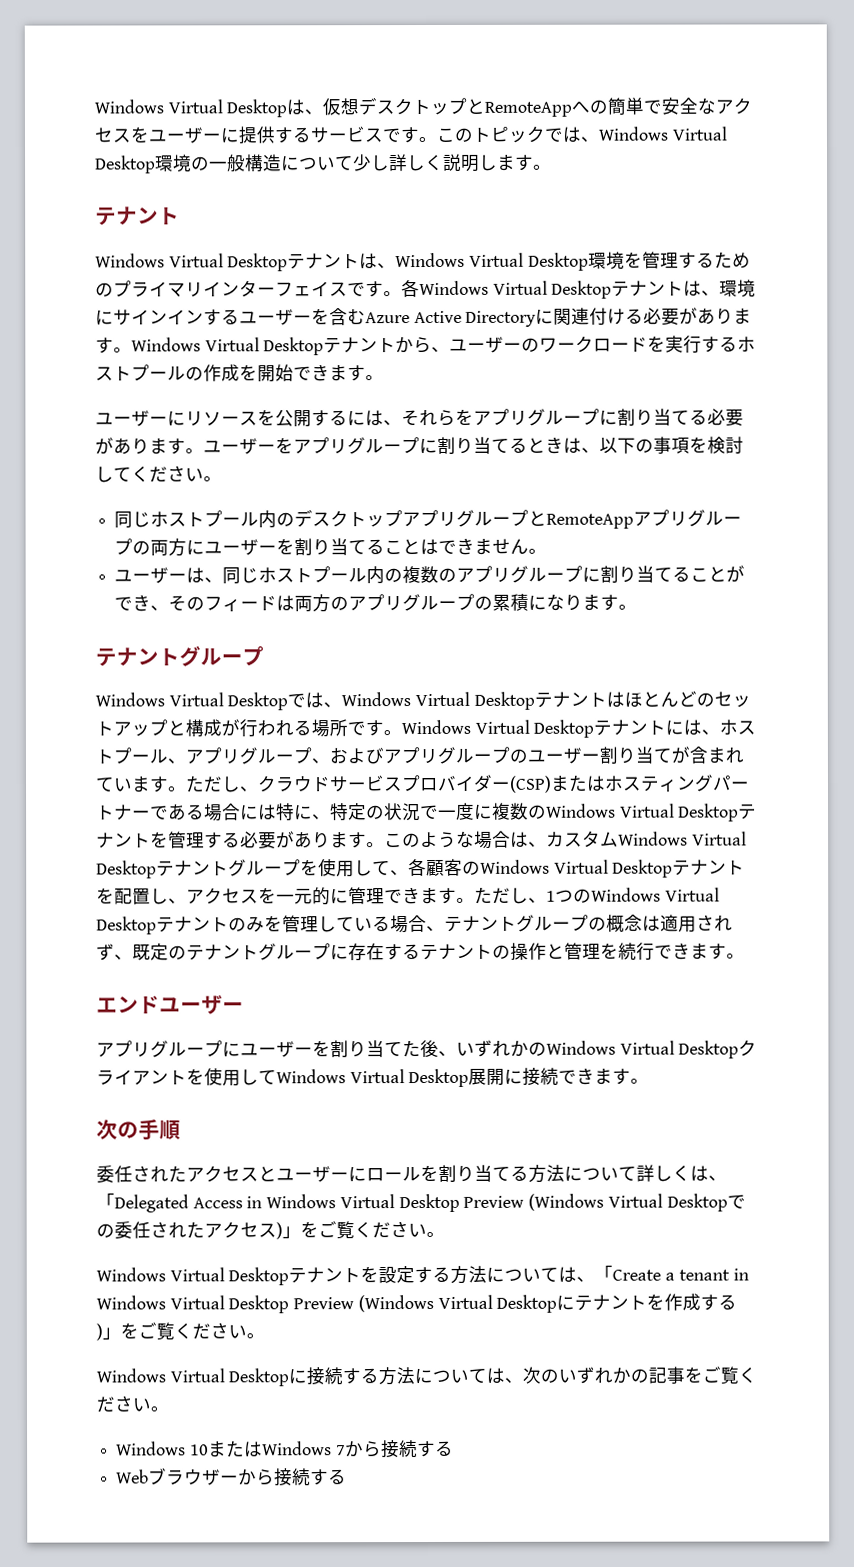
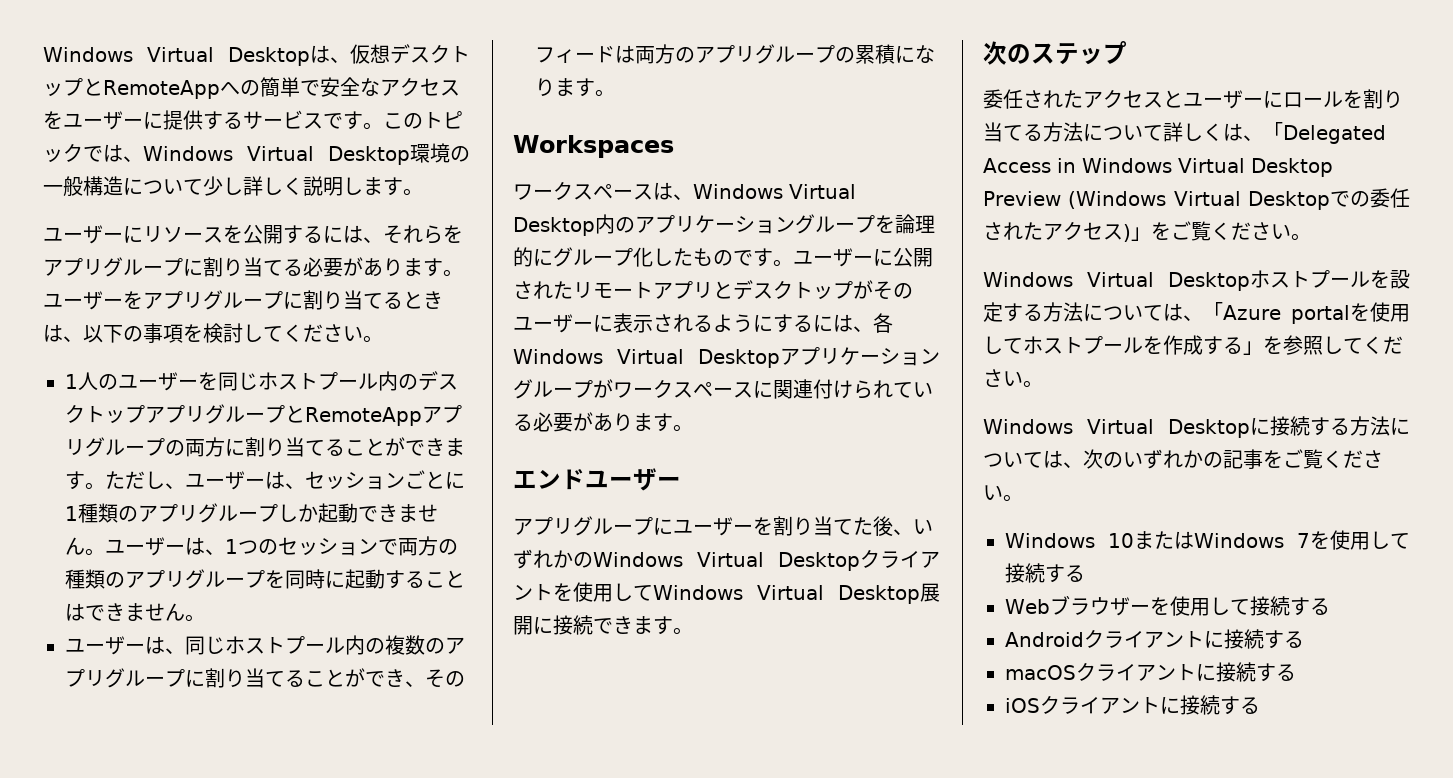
  このトピックでは、Windows Virtual Desktop環境の一般構造について少し詳しく説明します。
- テナント
- Windows Virtual Desktopテナントは、Windows Virtual Desktop環境を管理するためのプライマリインターフェイスです。各Windows Virtual Desktopテナントは、環境にサインインするユーザーを含むAzure Active Directoryに関連付ける必要があります。Windows Virtual Desktopテナントから、ユーザーのワークロードを実行するホストプールの作成を開始できます。
- 同じホストプール内のデスクトップアプリグループとRemoteAppアプリグループの両方にユーザーを割り当てることはできません。
+ 1人のユーザーを同じホストプール内のデスクトップアプリグループとRemoteAppアプリグループの両方に割り当てることができます。ただし、ユーザーは、セッションごとに1種類のアプリグループしか起動できません。ユーザーは、1つのセッションで両方の種類のアプリグループを同時に起動することはできません。
  ユーザーは、同じホストプール内の複数のアプリグループに割り当てることができ、そのフィードは両方のアプリグループの累積になります。
- テナントグループ
- Windows Virtual Desktopでは、Windows Virtual Desktopテナントはほとんどのセットアップと構成が行われる場所です。Windows Virtual Desktopテナントには、ホストプール、アプリグループ、およびアプリグループのユーザー割り当てが含まれています。ただし、クラウドサービスプロバイダー(CSP)またはホスティングパートナーである場合には特に、特定の状況で一度に複数のWindows Virtual Desktopテナントを管理する必要があります。このような場合は、カスタムWindows Virtual Desktopテナントグループを使用して、各顧客のWindows Virtual Desktopテナントを配置し、アクセスを一元的に管理できます。ただし、1つのWindows Virtual Desktopテナントのみを管理している場合、テナントグループの概念は適用されず、既定のテナントグループに存在するテナントの操作と管理を続行できます。
+ Workspaces
+ ワークスペースは、Windows Virtual Desktop内のアプリケーショングループを論理的にグループ化したものです。ユーザーに公開されたリモートアプリとデスクトップがそのユーザーに表示されるようにするには、各Windows Virtual Desktopアプリケーショングループがワークスペースに関連付けられている必要があります。
- 次の手順
+ 次のステップ
- Windows Virtual Desktopテナントを設定する方法については、「Create a tenant in Windows Virtual Desktop Preview (Windows Virtual Desktopにテナントを作成する)」をご覧ください。
+ Windows Virtual Desktopホストプールを設定する方法については、「Azure portalを使用してホストプールを作成する」を参照してください。
- Windows 10またはWindows 7から接続する
+ Windows 10またはWindows 7を使用して接続する
- Webブラウザーから接続する
+ Webブラウザーを使用して接続する
+ Androidクライアントに接続する
+ macOSクライアントに接続する
+ iOSクライアントに接続する

